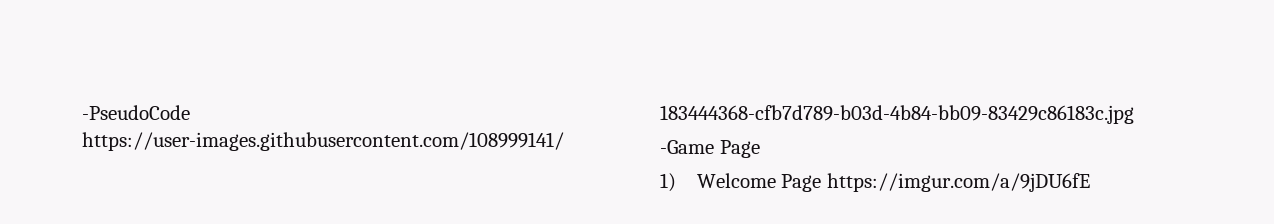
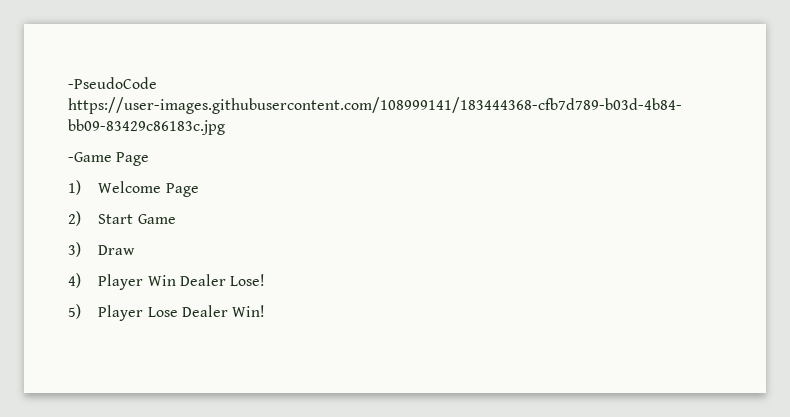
- 1) Welcome Page https://imgur.com/a/9jDU6fE
+ 1) Welcome Page
+ 2) Start Game
+ 3) Draw
+ 4) Player Win Dealer Lose!
+ 5) Player Lose Dealer Win!

